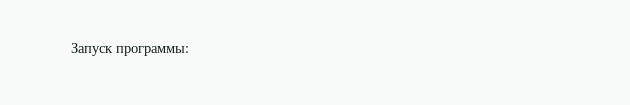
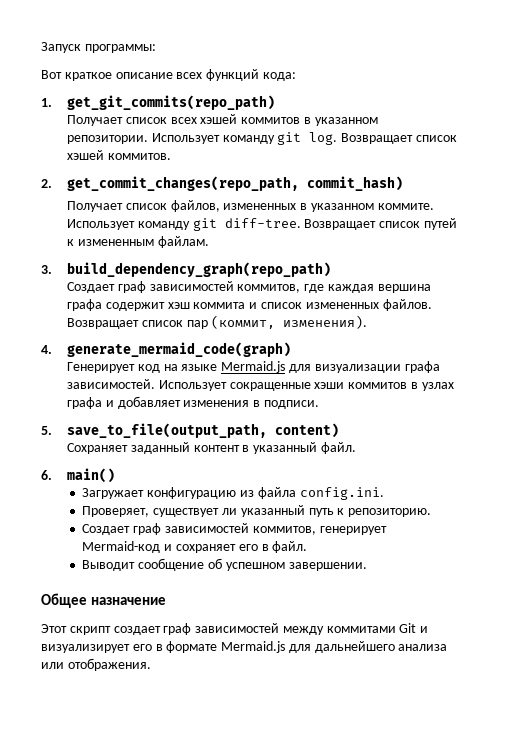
+ Вот краткое описание всех функций кода:
+ 1. get_git_commits(repo_path)
+ Получает список всех хэшей коммитов в указанном репозитории. Использует команду git log. Возвращает список хэшей коммитов.
+ 2. get_commit_changes(repo_path, commit_hash)
+ Получает список файлов, измененных в указанном коммите. Использует команду git diff-tree. Возвращает список путей к измененным файлам.
+ 3. build_dependency_graph(repo_path)
+ Создает граф зависимостей коммитов, где каждая вершина графа содержит хэш коммита и список измененных файлов. Возвращает список пар (коммит, изменения).
+ 4. generate_mermaid_code(graph)
+ Генерирует код на языке Mermaid.js для визуализации графа зависимостей. Использует сокращенные хэши коммитов в узлах графа и добавляет изменения в подписи.
+ 5. save_to_file(output_path, content)
+ Сохраняет заданный контент в указанный файл.
+ 6. main()
+ Загружает конфигурацию из файла config.ini.
+ Проверяет, существует ли указанный путь к репозиторию.
+ Создает граф зависимостей коммитов, генерирует Mermaid-код и сохраняет его в файл.
+ Выводит сообщение об успешном завершении.
+ Общее назначение
+ Этот скрипт создает граф зависимостей между коммитами Git и визуализирует его в формате Mermaid.js для дальнейшего анализа или отображения.

